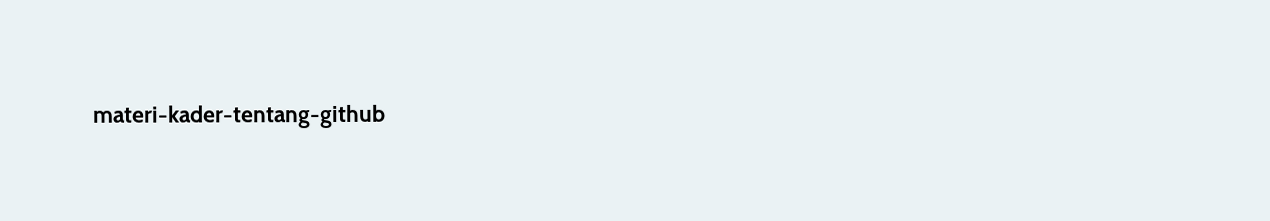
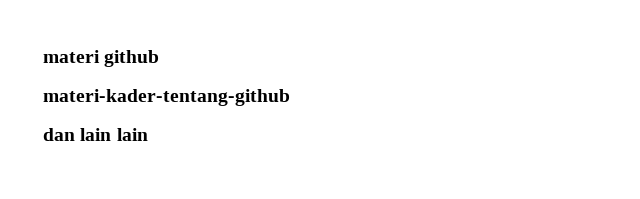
+ materi github
+ dan lain lain

